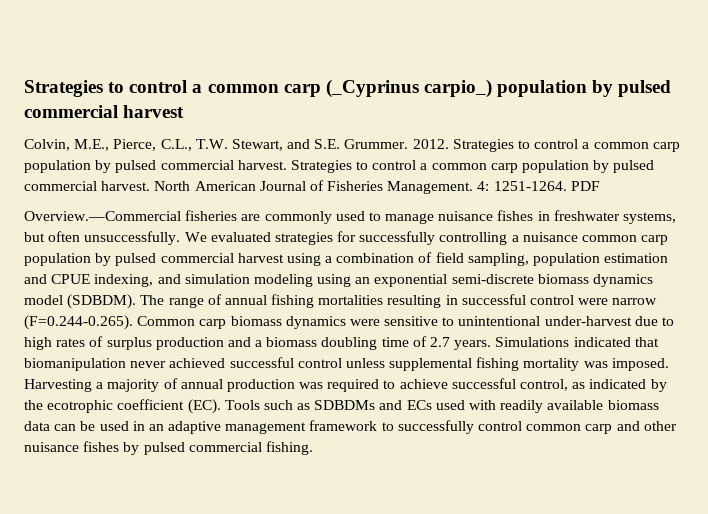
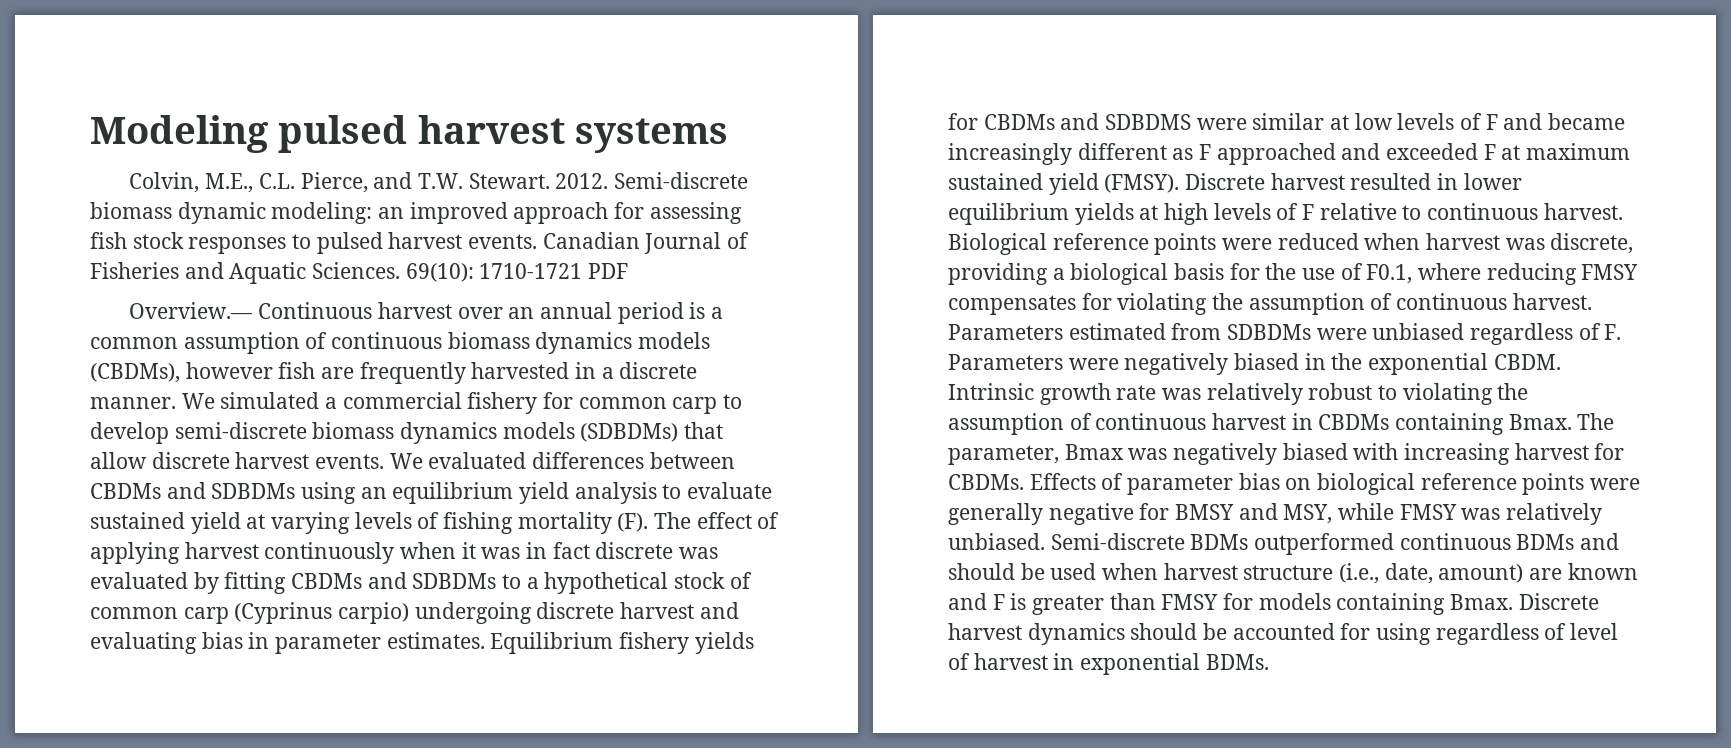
- Strategies to control a common carp (_Cyprinus carpio_) population by pulsed commercial harvest
+ Modeling pulsed harvest systems
- Colvin, M.E., Pierce, C.L., T.W. Stewart, and S.E. Grummer. 2012. Strategies to control a common carp population by pulsed commercial harvest. Strategies to control a common carp population by pulsed commercial harvest. North American Journal of Fisheries Management. 4: 1251-1264. PDF
- Overview.—Commercial fisheries are commonly used to manage nuisance fishes in freshwater systems, but often unsuccessfully. We evaluated strategies for successfully controlling a nuisance common carp population by pulsed commercial harvest using a combination of field sampling, population estimation and CPUE indexing, and simulation modeling using an exponential semi-discrete biomass dynamics model (SDBDM). The range of annual fishing mortalities resulting in successful control were narrow (F=0.244-0.265). Common carp biomass dynamics were sensitive to unintentional under-harvest due to high rates of surplus production and a biomass doubling time of 2.7 years. Simulations indicated that biomanipulation never achieved successful control unless supplemental fishing mortality was imposed. Harvesting a majority of annual production was required to achieve successful control, as indicated by the ecotrophic coefficient (EC). Tools such as SDBDMs and ECs used with readily available biomass data can be used in an adaptive management framework to successfully control common carp and other nuisance fishes by pulsed commercial fishing.
+ Colvin, M.E., C.L. Pierce, and T.W. Stewart. 2012. Semi-discrete biomass dynamic modeling: an improved approach for assessing fish stock responses to pulsed harvest events. Canadian Journal of Fisheries and Aquatic Sciences. 69(10): 1710-1721 PDF
+ Overview.— Continuous harvest over an annual period is a common assumption of continuous biomass dynamics models (CBDMs), however fish are frequently harvested in a discrete manner. We simulated a commercial fishery for common carp to develop semi-discrete biomass dynamics models (SDBDMs) that allow discrete harvest events. We evaluated differences between CBDMs and SDBDMs using an equilibrium yield analysis to evaluate sustained yield at varying levels of fishing mortality (F). The effect of applying harvest continuously when it was in fact discrete was evaluated by fitting CBDMs and SDBDMs to a hypothetical stock of common carp (Cyprinus carpio) undergoing discrete harvest and evaluating bias in parameter estimates. Equilibrium fishery yields for CBDMs and SDBDMS were similar at low levels of F and became increasingly different as F approached and exceeded F at maximum sustained yield (FMSY). Discrete harvest resulted in lower equilibrium yields at high levels of F relative to continuous harvest. Biological reference points were reduced when harvest was discrete, providing a biological basis for the use of F0.1, where reducing FMSY compensates for violating the assumption of continuous harvest. Parameters estimated from SDBDMs were unbiased regardless of F. Parameters were negatively biased in the exponential CBDM. Intrinsic growth rate was relatively robust to violating the assumption of continuous harvest in CBDMs containing Bmax. The parameter, Bmax was negatively biased with increasing harvest for CBDMs. Effects of parameter bias on biological reference points were generally negative for BMSY and MSY, while FMSY was relatively unbiased. Semi-discrete BDMs outperformed continuous BDMs and should be used when harvest structure (i.e., date, amount) are known and F is greater than FMSY for models containing Bmax. Discrete harvest dynamics should be accounted for using regardless of level of harvest in exponential BDMs.

